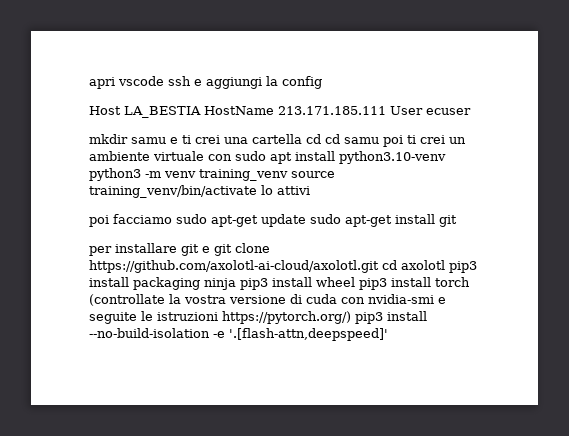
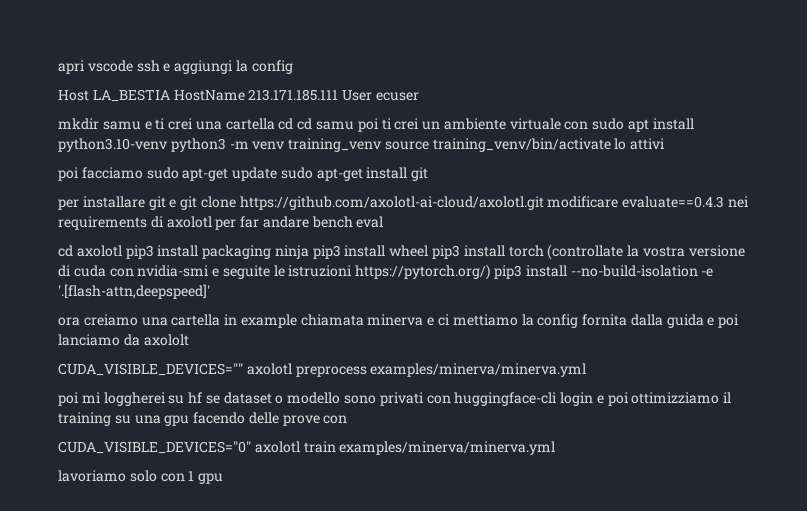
- per installare git e git clone https://github.com/axolotl-ai-cloud/axolotl.git cd axolotl pip3 install packaging ninja pip3 install wheel pip3 install torch (controllate la vostra versione di cuda con nvidia-smi e seguite le istruzioni https://pytorch.org/) pip3 install --no-build-isolation -e '.[flash-attn,deepspeed]'
+ per installare git e git clone https://github.com/axolotl-ai-cloud/axolotl.git modificare evaluate==0.4.3 nei requirements di axolotl per far andare bench eval
+ cd axolotl pip3 install packaging ninja pip3 install wheel pip3 install torch (controllate la vostra versione di cuda con nvidia-smi e seguite le istruzioni https://pytorch.org/) pip3 install --no-build-isolation -e '.[flash-attn,deepspeed]'
+ ora creiamo una cartella in example chiamata minerva e ci mettiamo la config fornita dalla guida e poi lanciamo da axololt
+ CUDA_VISIBLE_DEVICES="" axolotl preprocess examples/minerva/minerva.yml
+ poi mi loggherei su hf se dataset o modello sono privati con huggingface-cli login e poi ottimizziamo il training su una gpu facendo delle prove con
+ CUDA_VISIBLE_DEVICES="0" axolotl train examples/minerva/minerva.yml
+ lavoriamo solo con 1 gpu

